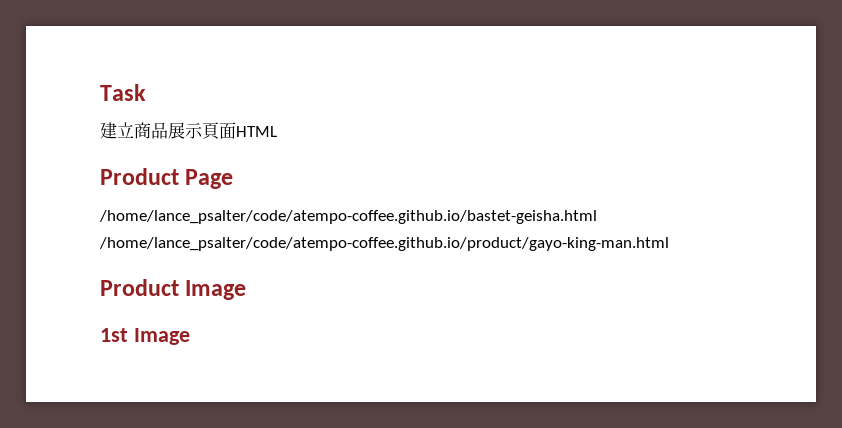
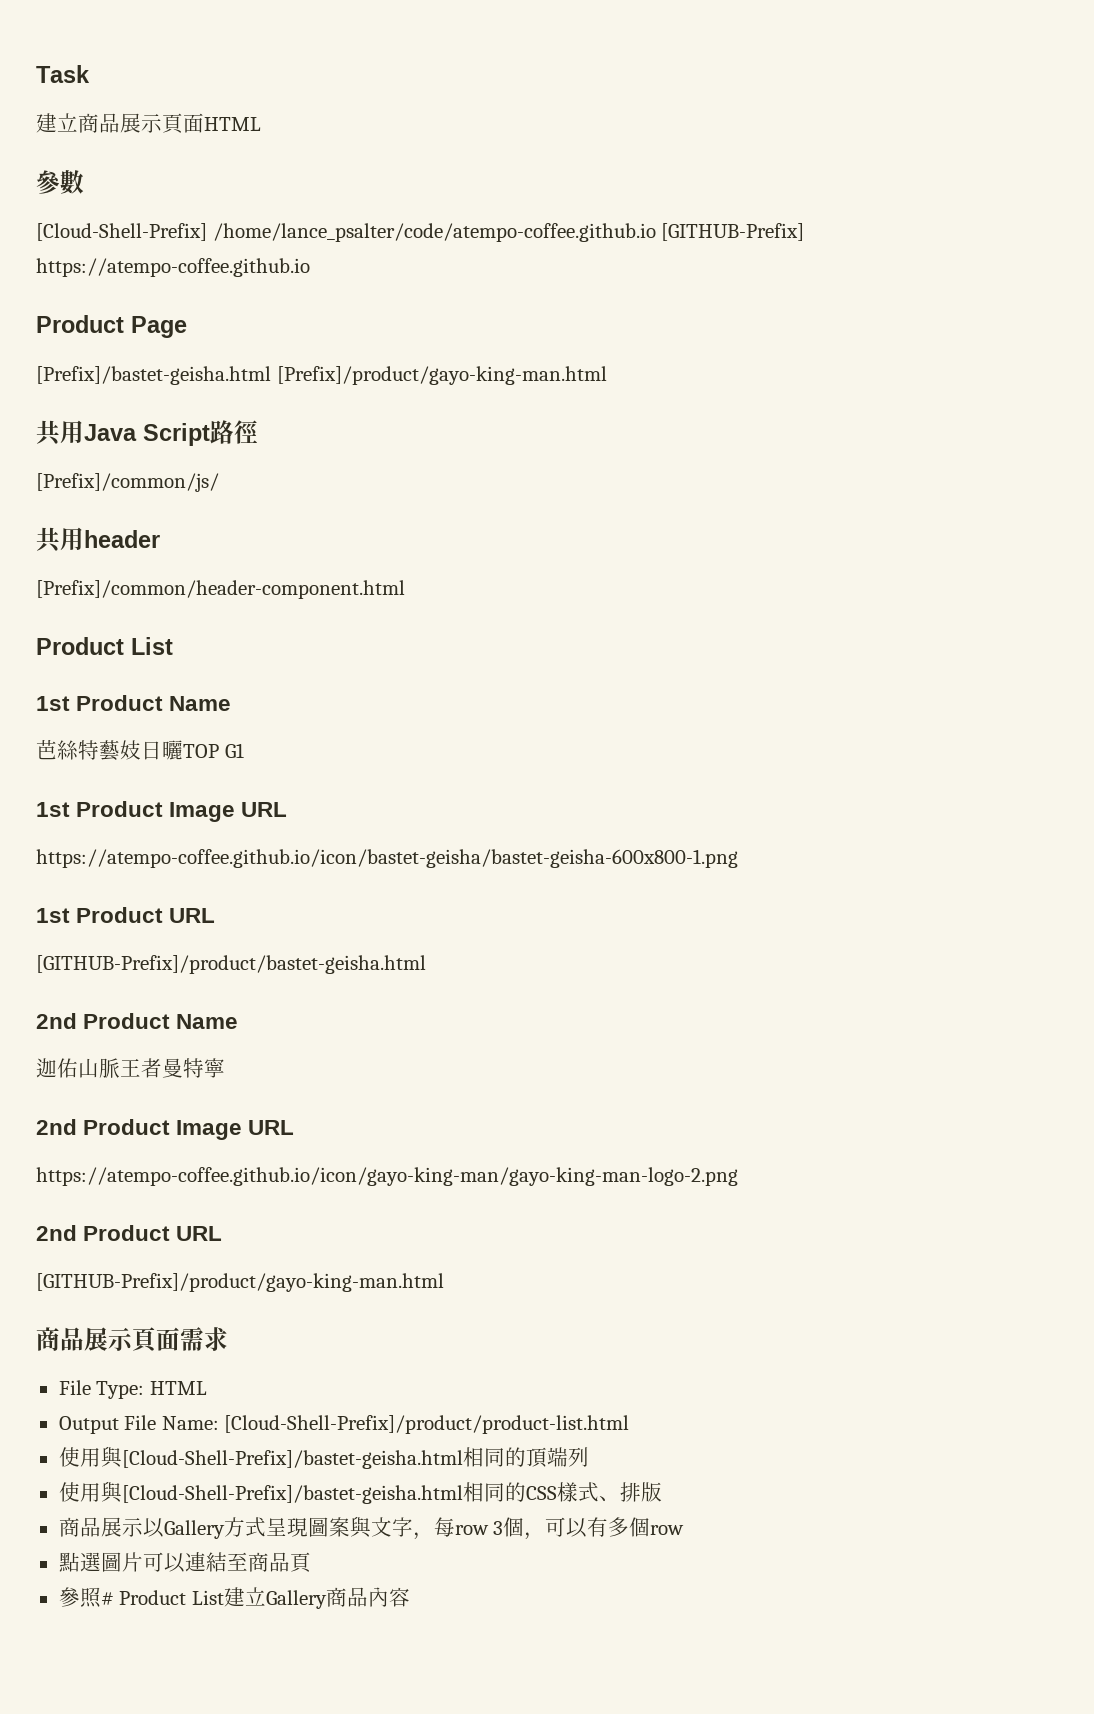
+ 參數
+ [Cloud-Shell-Prefix] /home/lance_psalter/code/atempo-coffee.github.io [GITHUB-Prefix] https://atempo-coffee.github.io
  Product Page
- /home/lance_psalter/code/atempo-coffee.github.io/bastet-geisha.html /home/lance_psalter/code/atempo-coffee.github.io/product/gayo-king-man.html
- Product Image
- 1st Image
+ [Prefix]/bastet-geisha.html [Prefix]/product/gayo-king-man.html
+ 共用Java Script路徑
+ [Prefix]/common/js/
+ 共用header
+ [Prefix]/common/header-component.html
+ Product List
+ 1st Product Name
+ 芭絲特藝妓日曬TOP G1
+ 1st Product Image URL
+ https://atempo-coffee.github.io/icon/bastet-geisha/bastet-geisha-600x800-1.png
+ 1st Product URL
+ [GITHUB-Prefix]/product/bastet-geisha.html
+ 2nd Product Name
+ 迦佑山脈王者曼特寧
+ 2nd Product Image URL
+ https://atempo-coffee.github.io/icon/gayo-king-man/gayo-king-man-logo-2.png
+ 2nd Product URL
+ [GITHUB-Prefix]/product/gayo-king-man.html
+ 商品展示頁面需求
+ File Type: HTML
+ Output File Name: [Cloud-Shell-Prefix]/product/product-list.html
+ 使用與[Cloud-Shell-Prefix]/bastet-geisha.html相同的頂端列
+ 使用與[Cloud-Shell-Prefix]/bastet-geisha.html相同的CSS樣式、排版
+ 商品展示以Gallery方式呈現圖案與文字，每row 3個，可以有多個row
+ 點選圖片可以連結至商品頁
+ 參照# Product List建立Gallery商品內容

